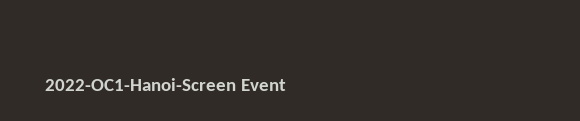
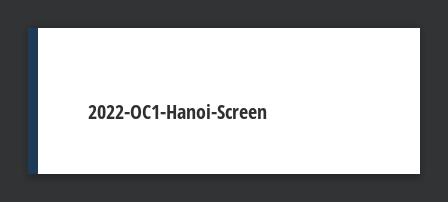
- 2022-OC1-Hanoi-Screen Event
+ 2022-OC1-Hanoi-Screen

